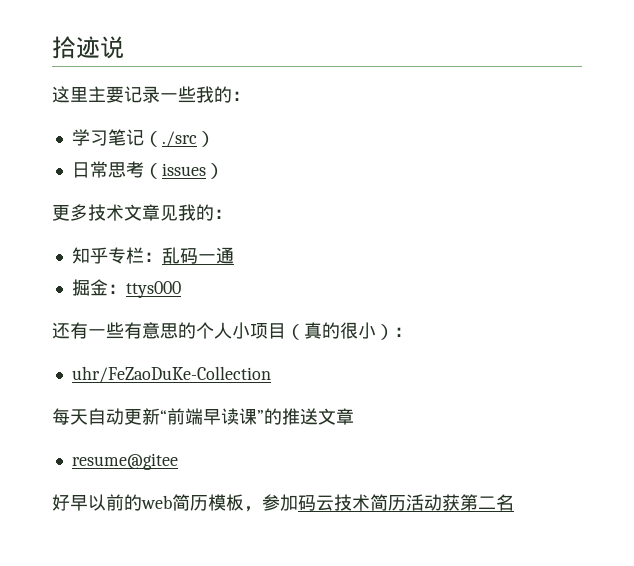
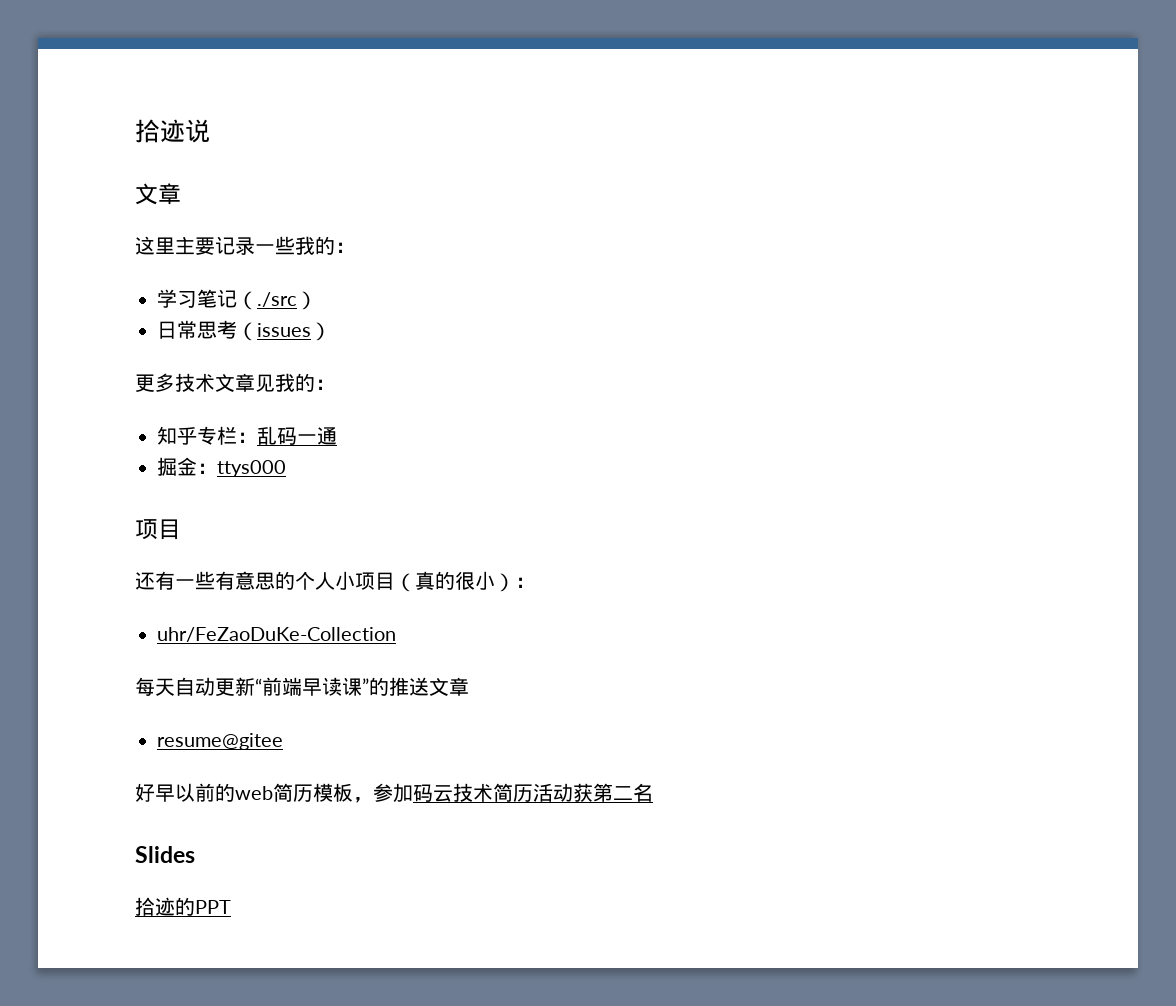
  拾迹说
+ 文章
  掘金：ttys000
+ 项目
+ Slides
+ 拾迹的PPT

